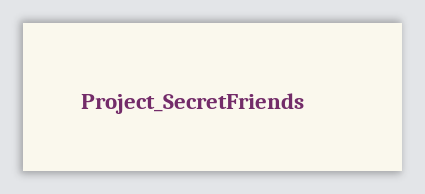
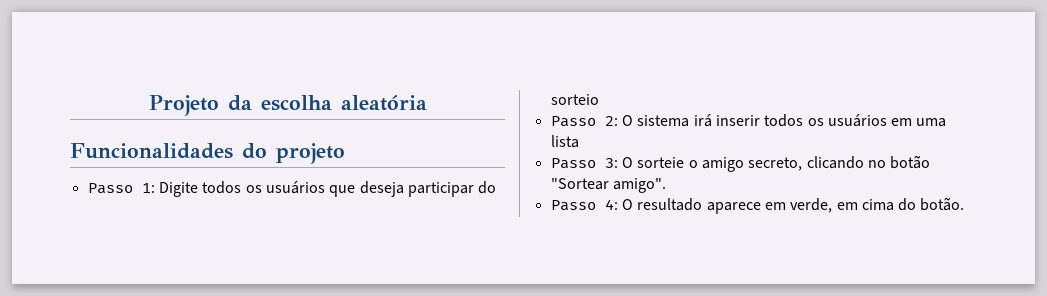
- Project_SecretFriends
+ Projeto da escolha aleatória
+ Funcionalidades do projeto
+ Passo 1: Digite todos os usuários que deseja participar do sorteio
+ Passo 2: O sistema irá inserir todos os usuários em uma lista
+ Passo 3: O sorteie o amigo secreto, clicando no botão "Sortear amigo".
+ Passo 4: O resultado aparece em verde, em cima do botão.

